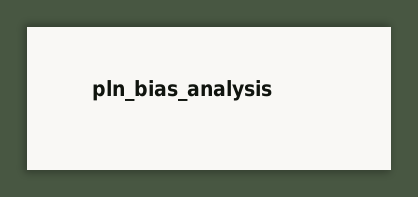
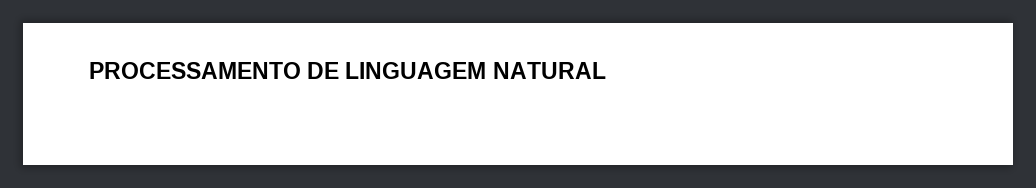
- pln_bias_analysis
+ PROCESSAMENTO DE LINGUAGEM NATURAL

